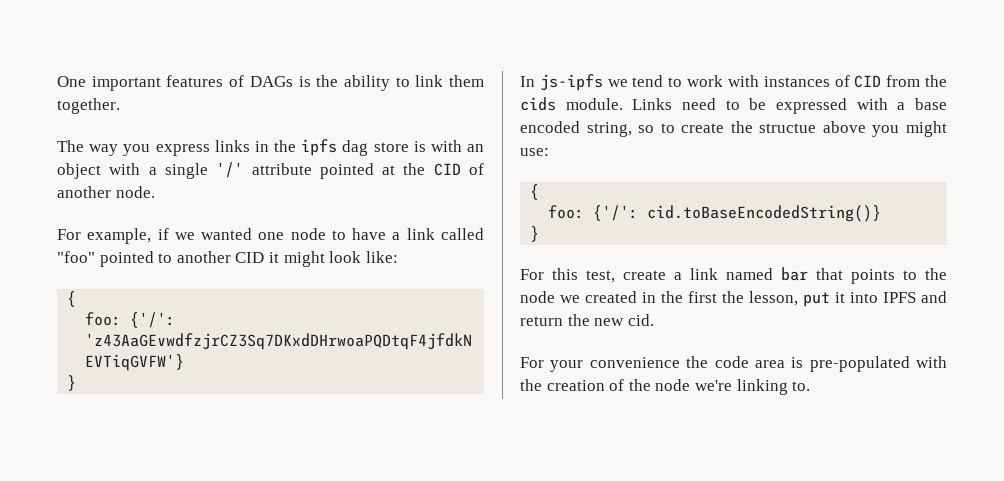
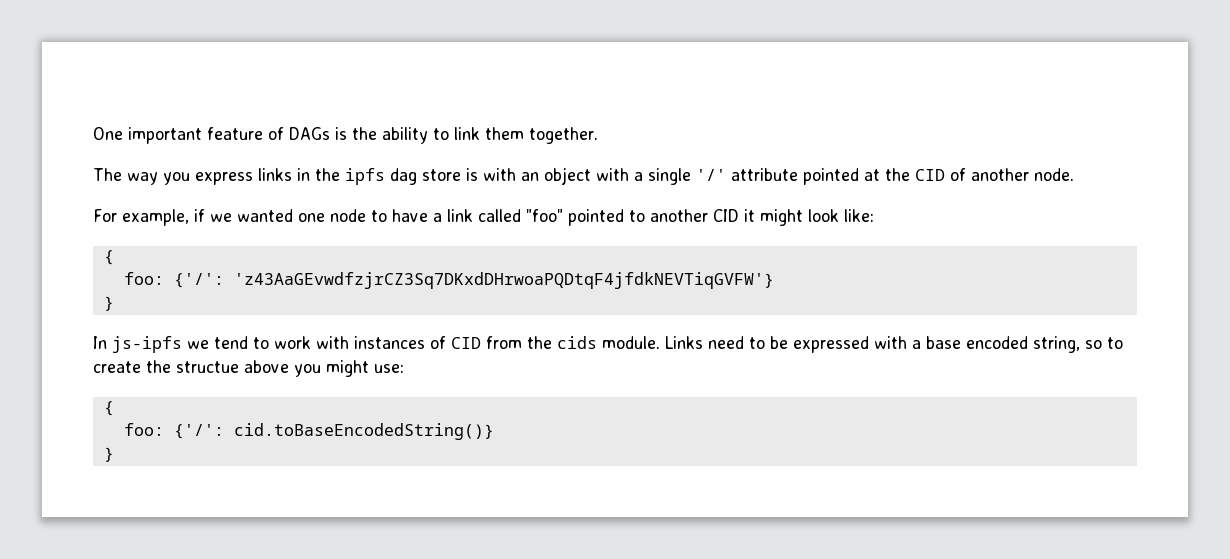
- One important features of DAGs is the ability to link them together.
+ One important feature of DAGs is the ability to link them together.
- For this test, create a link named bar that points to the node we created in the first the lesson, put it into IPFS and return the new cid.
- For your convenience the code area is pre-populated with the creation of the node we're linking to.

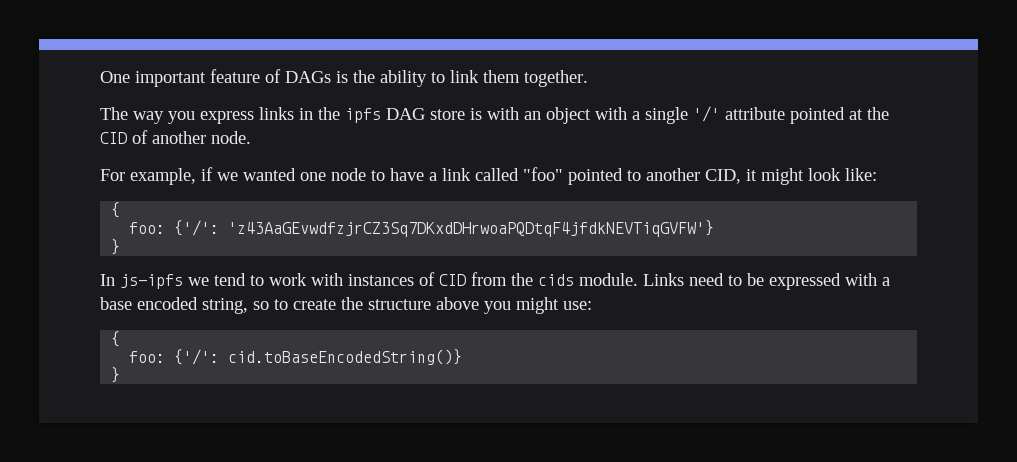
- The way you express links in the ipfs dag store is with an object with a single '/' attribute pointed at the CID of another node.
+ The way you express links in the ipfs DAG store is with an object with a single '/' attribute pointed at the CID of another node.
- For example, if we wanted one node to have a link called "foo" pointed to another CID it might look like:
+ For example, if we wanted one node to have a link called "foo" pointed to another CID, it might look like:
- Links need to be expressed with a base encoded string, so to create the structue above you might use:
+ Links need to be expressed with a base encoded string, so to create the structure above you might use:

